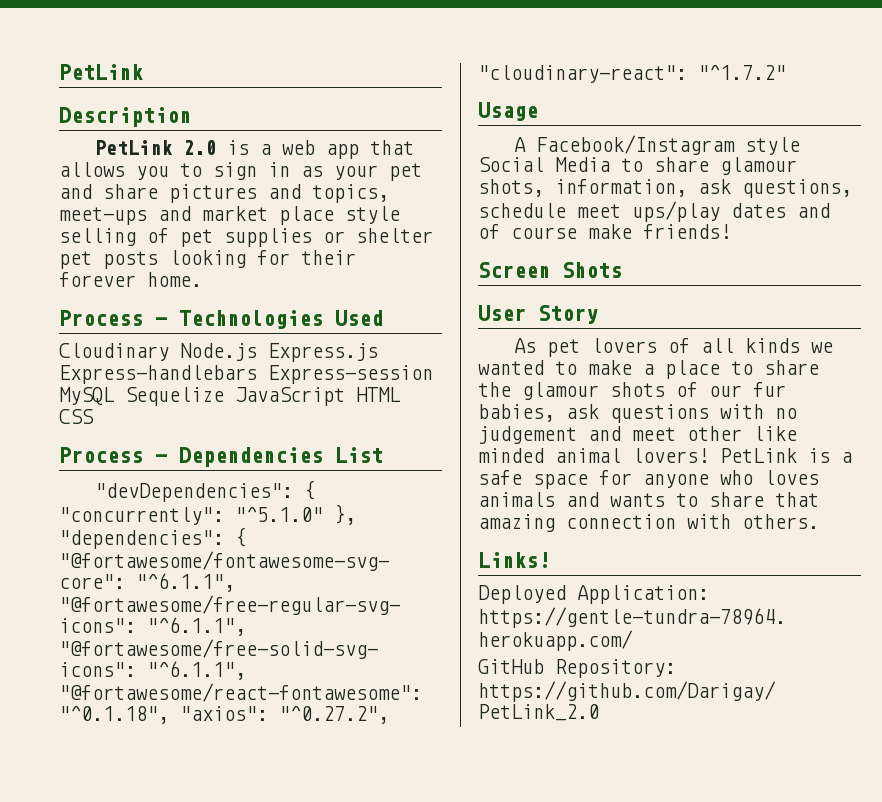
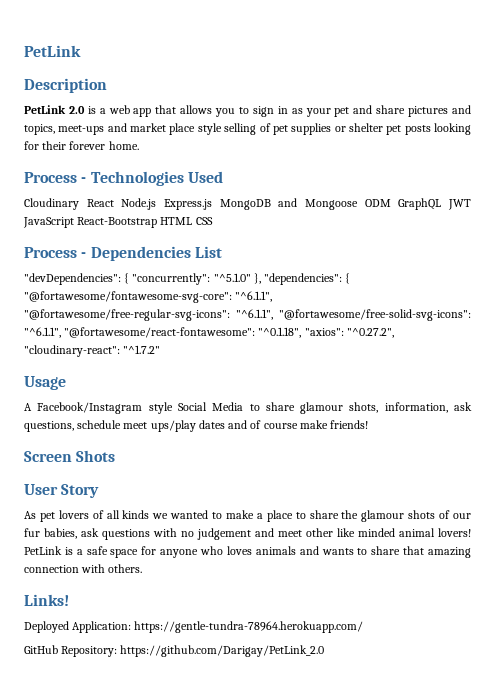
- Cloudinary Node.js Express.js Express-handlebars Express-session MySQL Sequelize JavaScript HTML CSS
+ Cloudinary React Node.js Express.js MongoDB and Mongoose ODM GraphQL JWT JavaScript React-Bootstrap HTML CSS

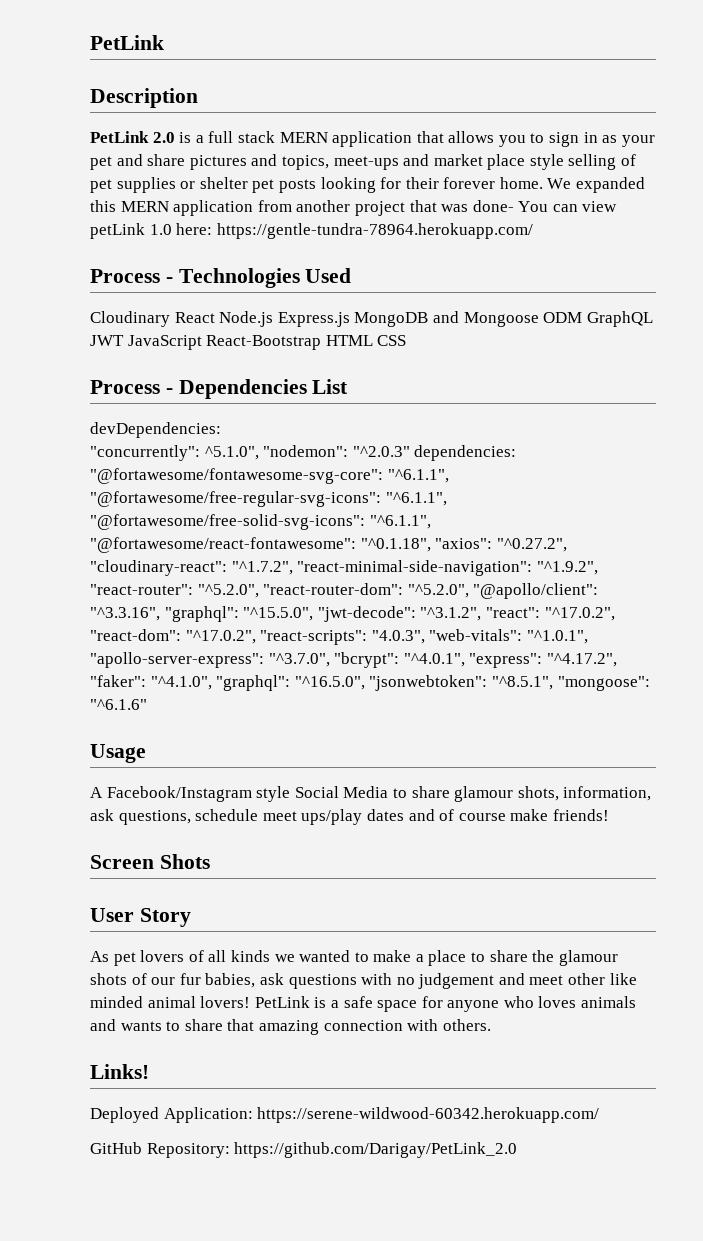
- PetLink 2.0 is a web app that allows you to sign in as your pet and share pictures and topics, meet-ups and market place style selling of pet supplies or shelter pet posts looking for their forever home.
+ PetLink 2.0 is a full stack MERN application that allows you to sign in as your pet and share pictures and topics, meet-ups and market place style selling of pet supplies or shelter pet posts looking for their forever home. We expanded this MERN application from another project that was done- You can view petLink 1.0 here: https://gentle-tundra-78964.herokuapp.com/
- "devDependencies": { "concurrently": "^5.1.0" }, "dependencies": { "@fortawesome/fontawesome-svg-core": "^6.1.1", "@fortawesome/free-regular-svg-icons": "^6.1.1", "@fortawesome/free-solid-svg-icons": "^6.1.1", "@fortawesome/react-fontawesome": "^0.1.18", "axios": "^0.27.2", "cloudinary-react": "^1.7.2"
+ devDependencies:
+ "concurrently": ^5.1.0", "nodemon": "^2.0.3" dependencies: "@fortawesome/fontawesome-svg-core": "^6.1.1", "@fortawesome/free-regular-svg-icons": "^6.1.1", "@fortawesome/free-solid-svg-icons": "^6.1.1", "@fortawesome/react-fontawesome": "^0.1.18", "axios": "^0.27.2", "cloudinary-react": "^1.7.2", "react-minimal-side-navigation": "^1.9.2", "react-router": "^5.2.0", "react-router-dom": "^5.2.0", "@apollo/client": "^3.3.16", "graphql": "^15.5.0", "jwt-decode": "^3.1.2", "react": "^17.0.2", "react-dom": "^17.0.2", "react-scripts": "4.0.3", "web-vitals": "^1.0.1", "apollo-server-express": "^3.7.0", "bcrypt": "^4.0.1", "express": "^4.17.2", "faker": "^4.1.0", "graphql": "^16.5.0", "jsonwebtoken": "^8.5.1", "mongoose": "^6.1.6"
- Deployed Application: https://gentle-tundra-78964.herokuapp.com/
+ Deployed Application: https://serene-wildwood-60342.herokuapp.com/

